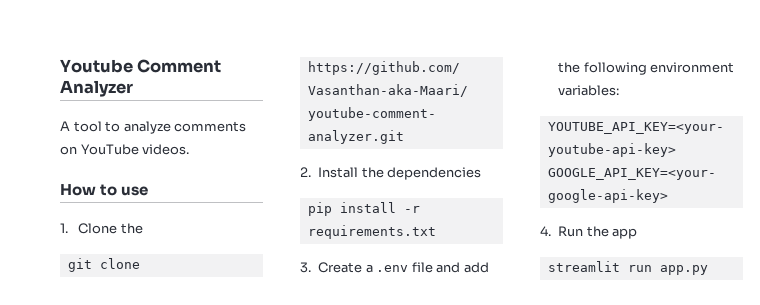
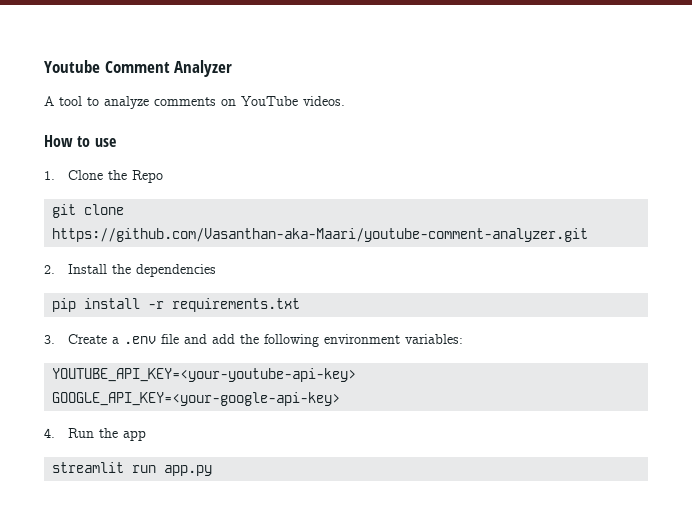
- 1. Clone the
+ 1. Clone the Repo

